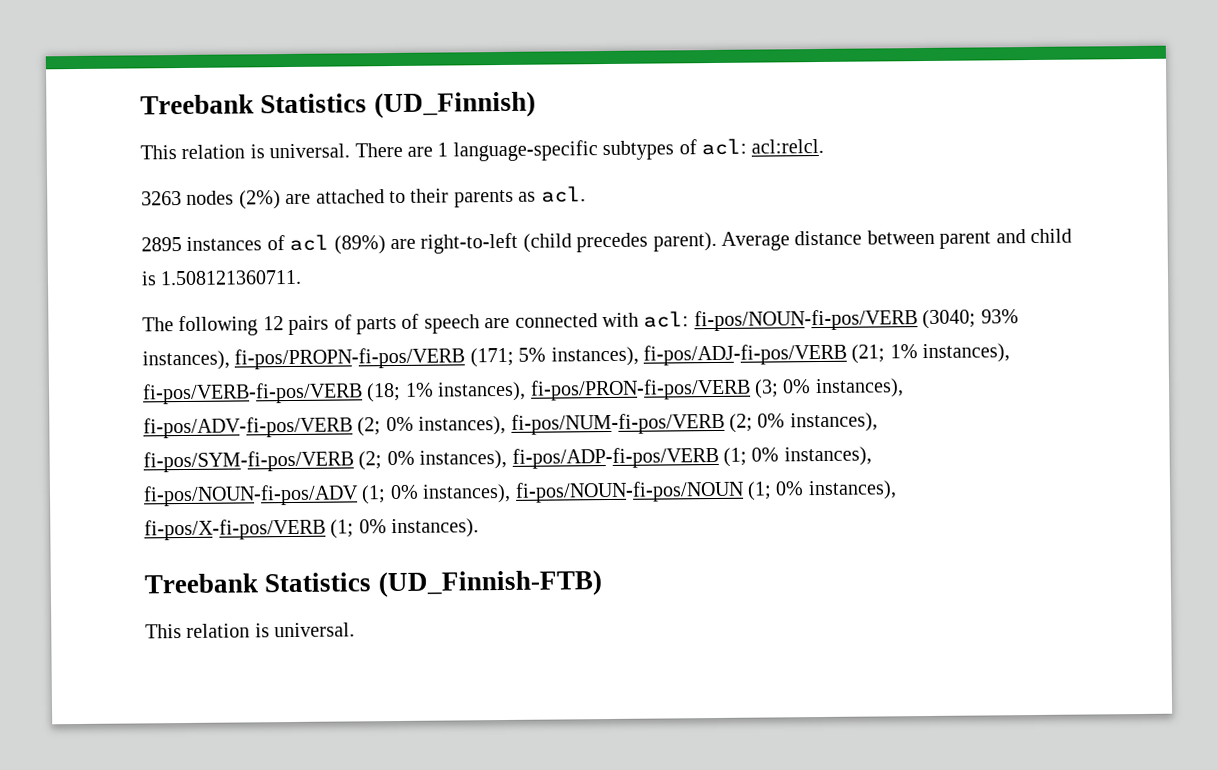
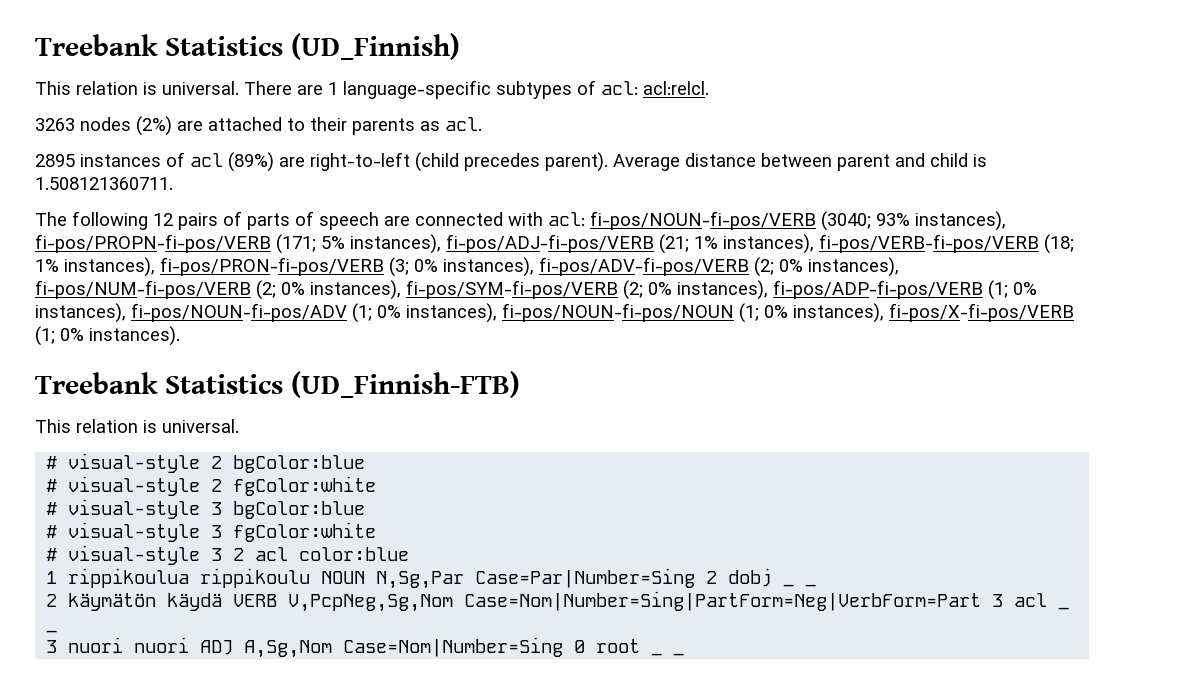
+ # visual-style 2 bgColor:blue
+ # visual-style 2 fgColor:white
+ # visual-style 3 bgColor:blue
+ # visual-style 3 fgColor:white
+ # visual-style 3 2 acl color:blue
+ 1 rippikoulua rippikoulu NOUN N,Sg,Par Case=Par|Number=Sing 2 dobj _ _
+ 2 käymätön käydä VERB V,PcpNeg,Sg,Nom Case=Nom|Number=Sing|PartForm=Neg|VerbForm=Part 3 acl _ _
+ 3 nuori nuori ADJ A,Sg,Nom Case=Nom|Number=Sing 0 root _ _

